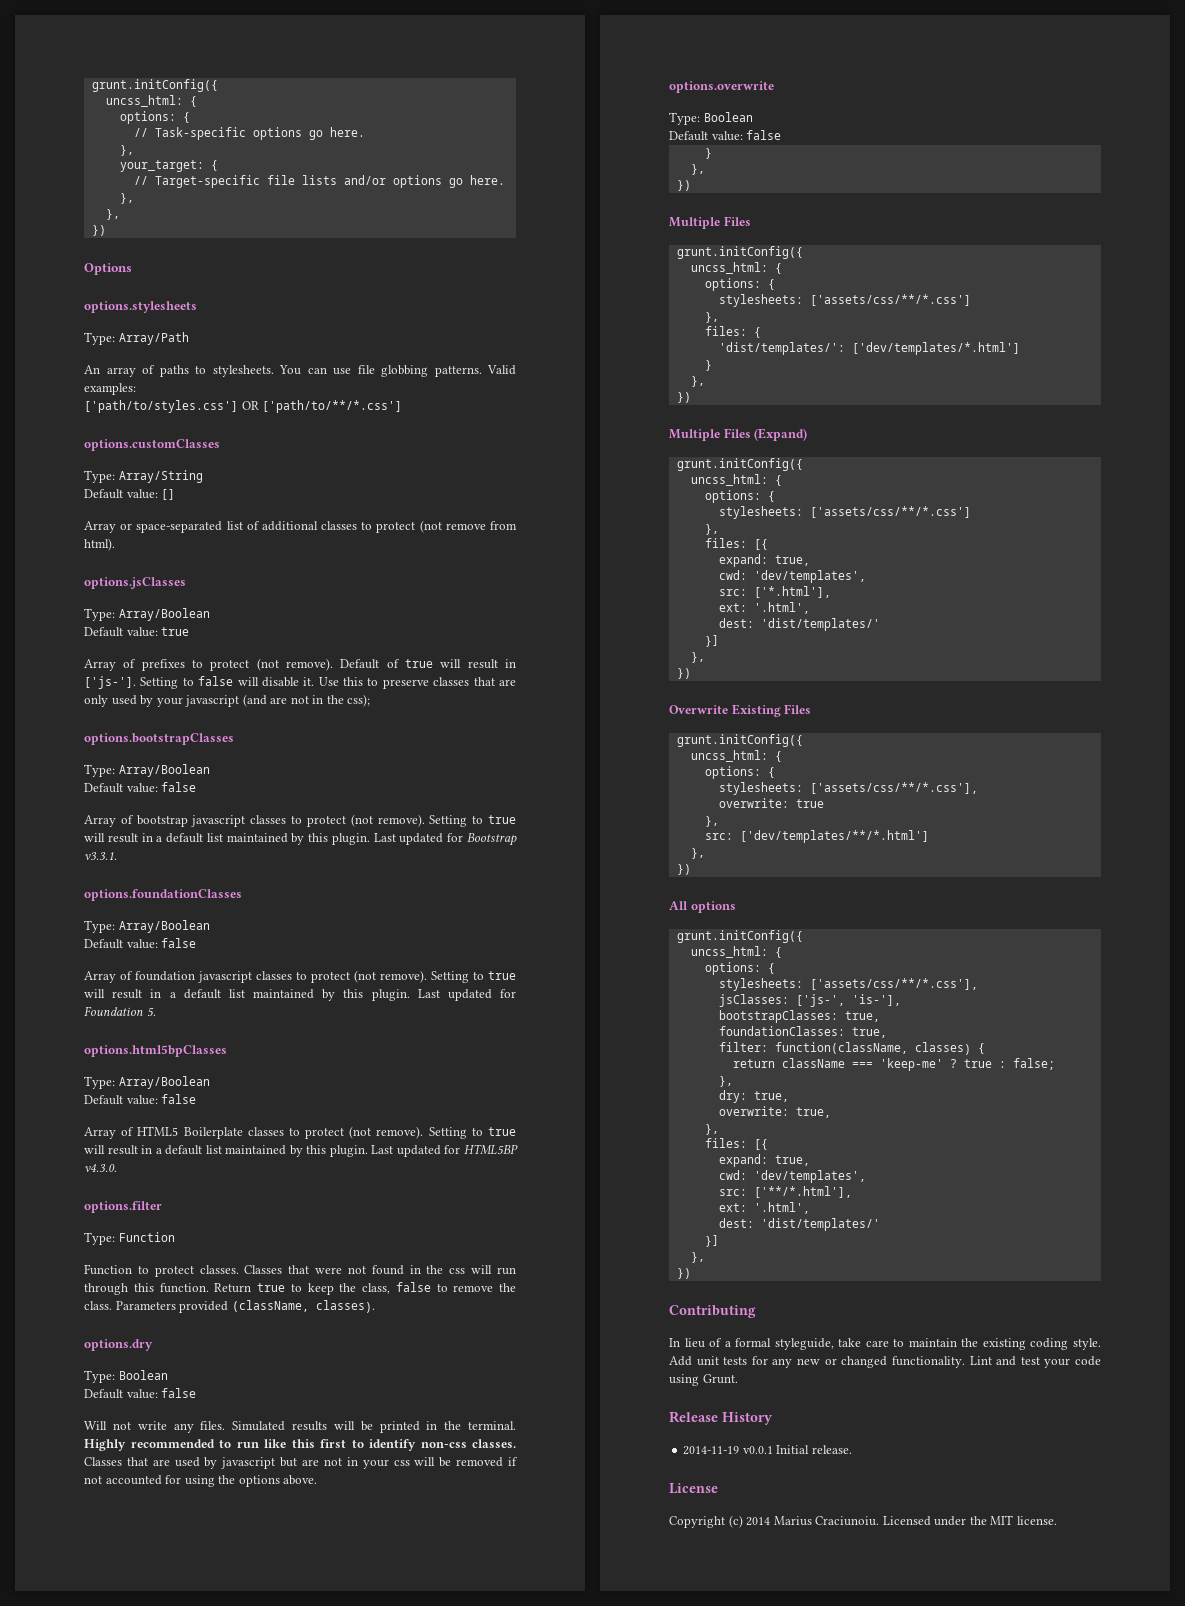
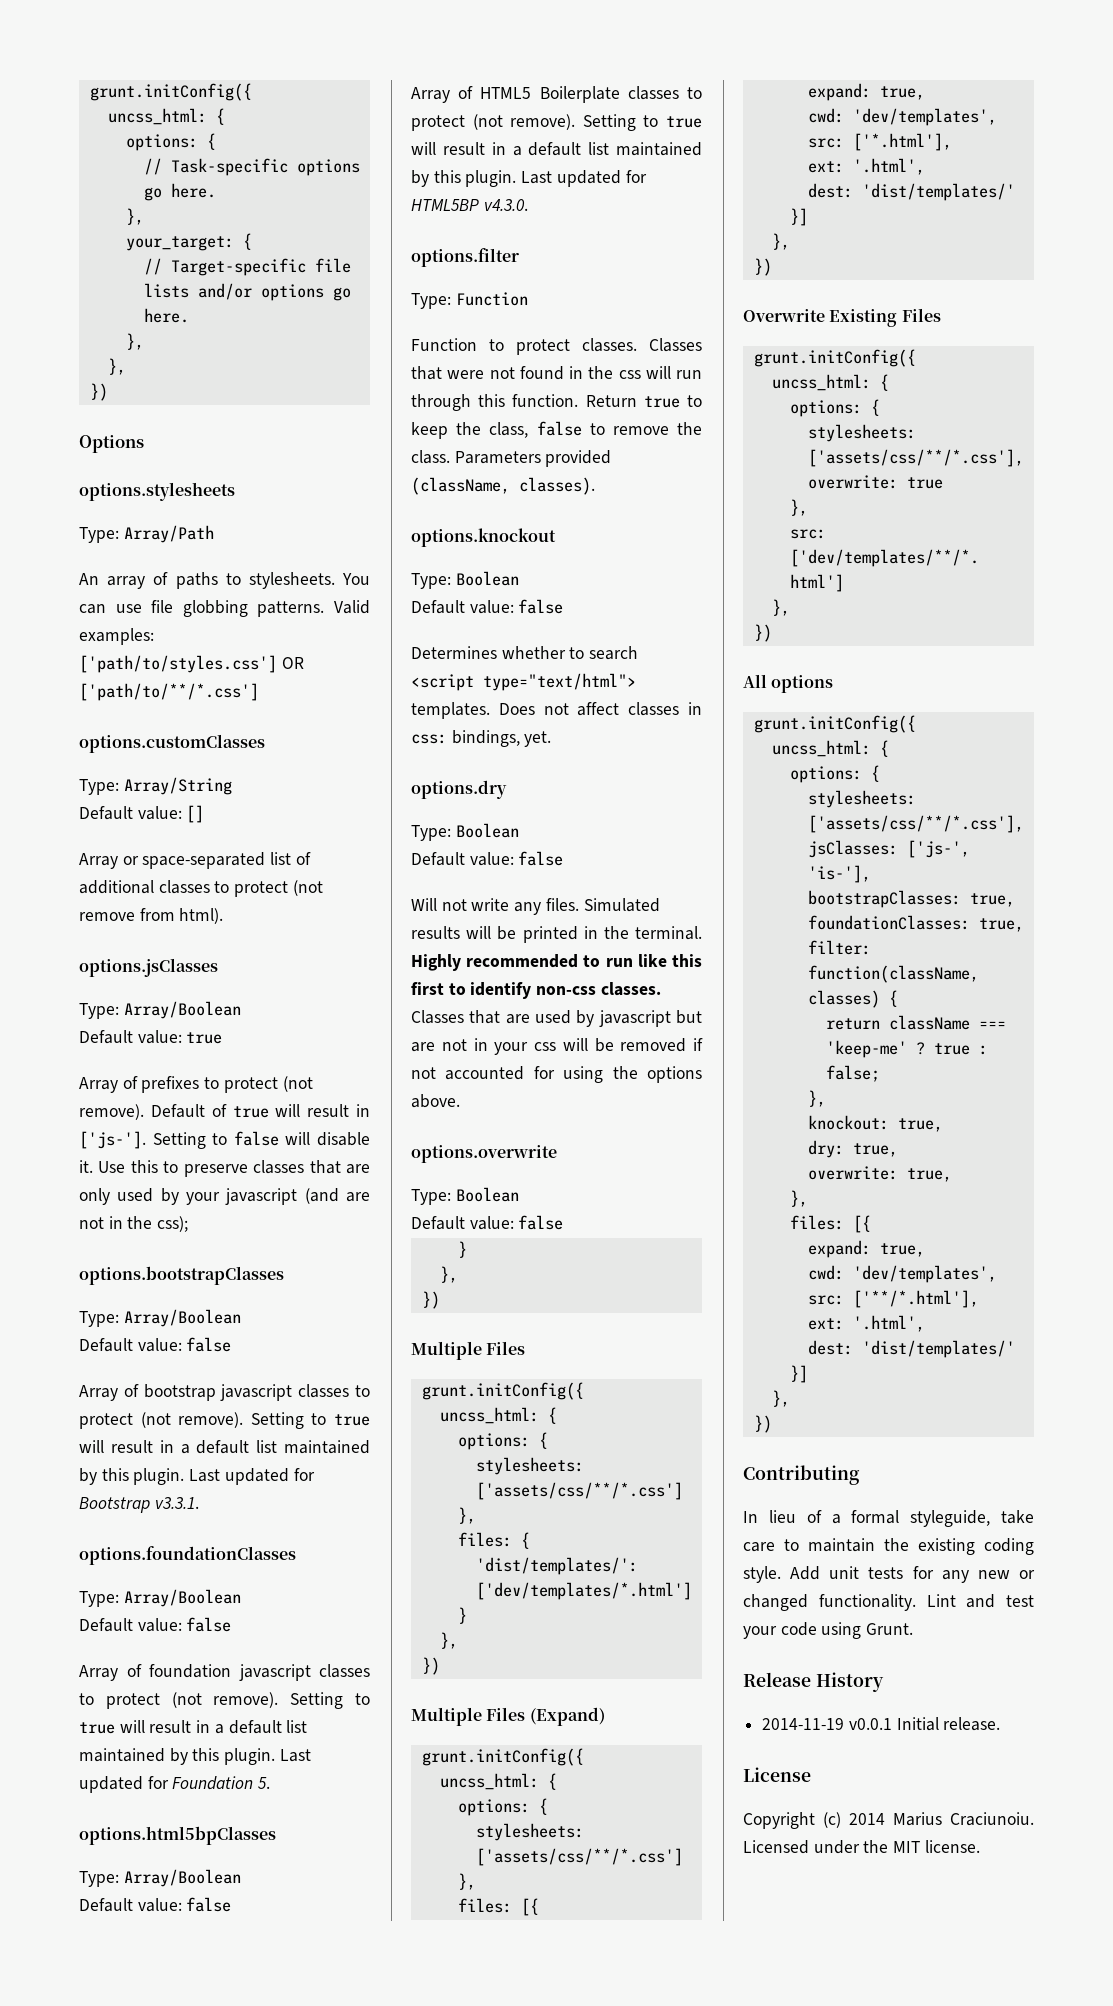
+ options.knockout
+ Type: Boolean
+ Default value: false
+ Determines whether to search <script type="text/html"> templates. Does not affect classes in css: bindings, yet.
+ knockout: true,

